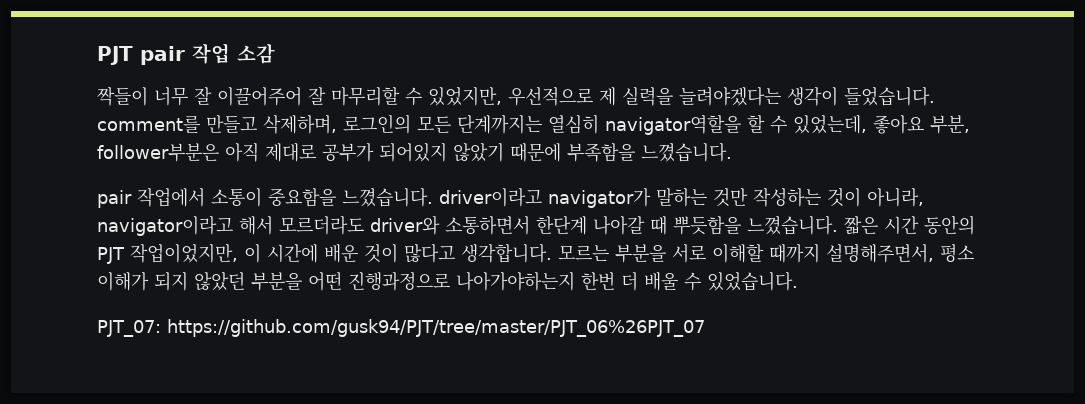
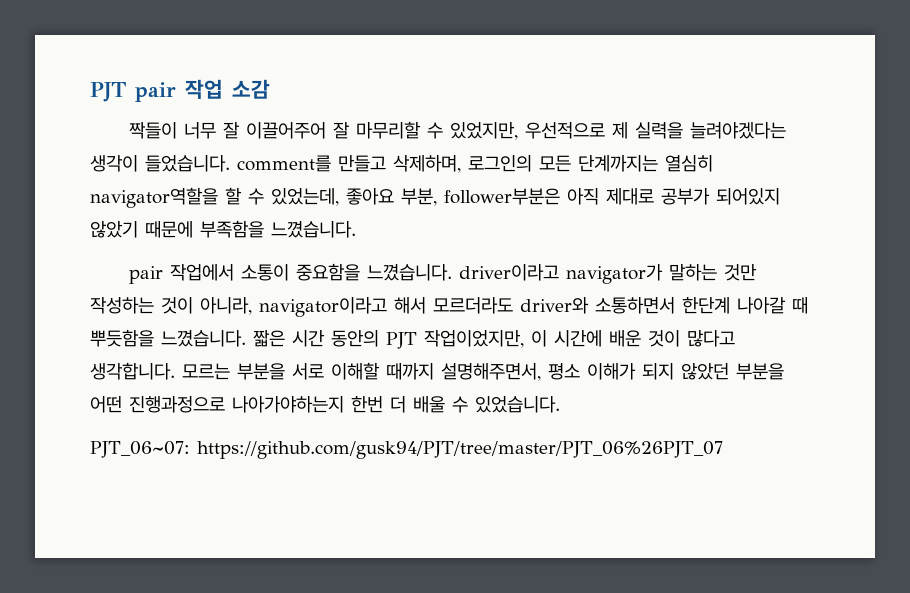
- PJT_07: https://github.com/gusk94/PJT/tree/master/PJT_06%26PJT_07
+ PJT_06~07: https://github.com/gusk94/PJT/tree/master/PJT_06%26PJT_07

